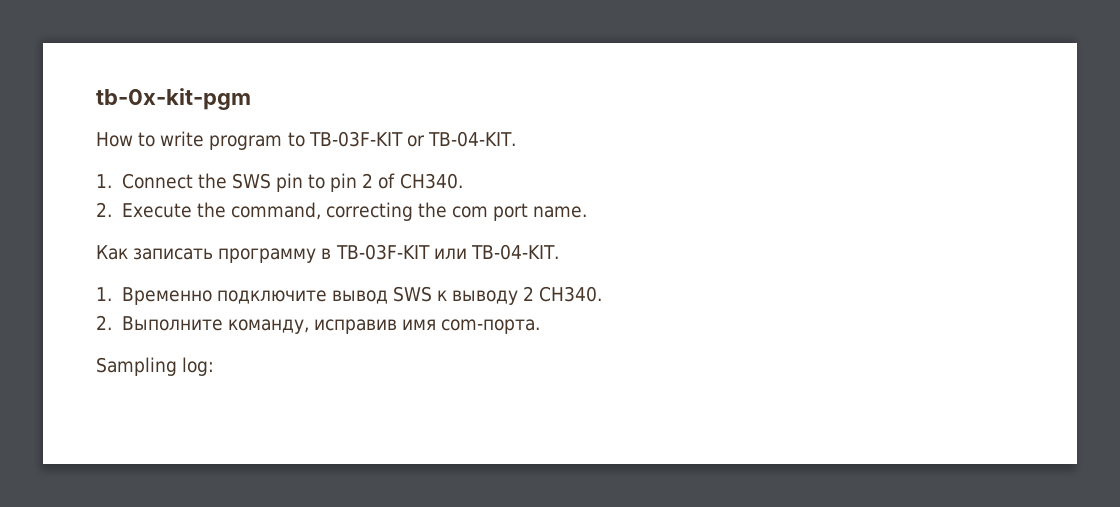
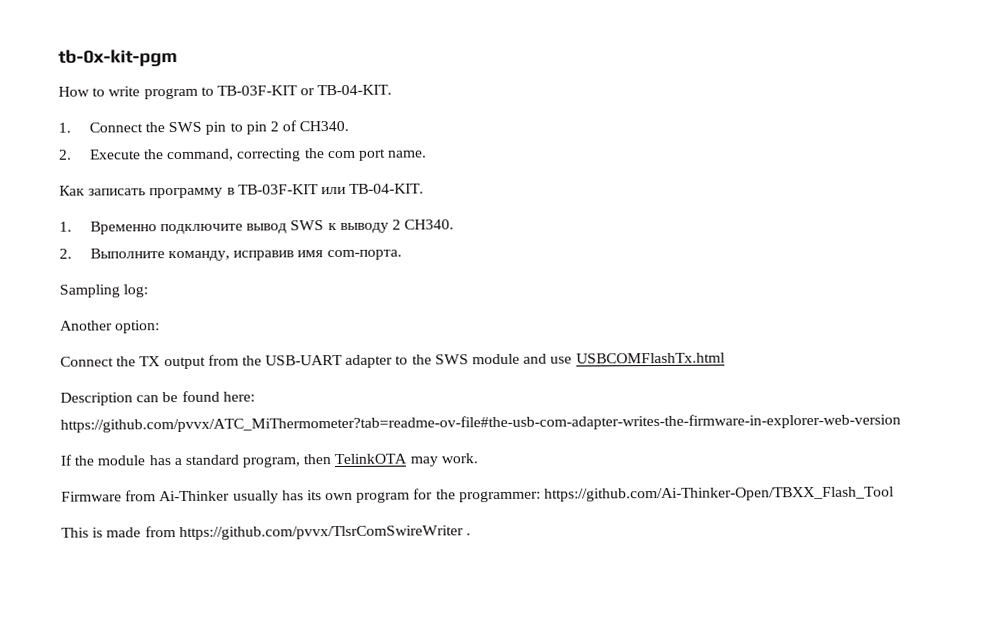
+ Another option:
+ Connect the TX output from the USB-UART adapter to the SWS module and use USBCOMFlashTx.html
+ Description can be found here: https://github.com/pvvx/ATC_MiThermometer?tab=readme-ov-file#the-usb-com-adapter-writes-the-firmware-in-explorer-web-version
+ If the module has a standard program, then TelinkOTA may work.
+ Firmware from Ai-Thinker usually has its own program for the programmer: https://github.com/Ai-Thinker-Open/TBXX_Flash_Tool
+ This is made from https://github.com/pvvx/TlsrComSwireWriter .

